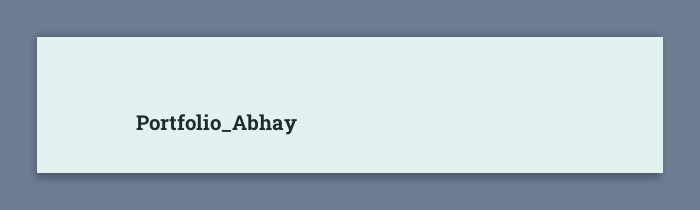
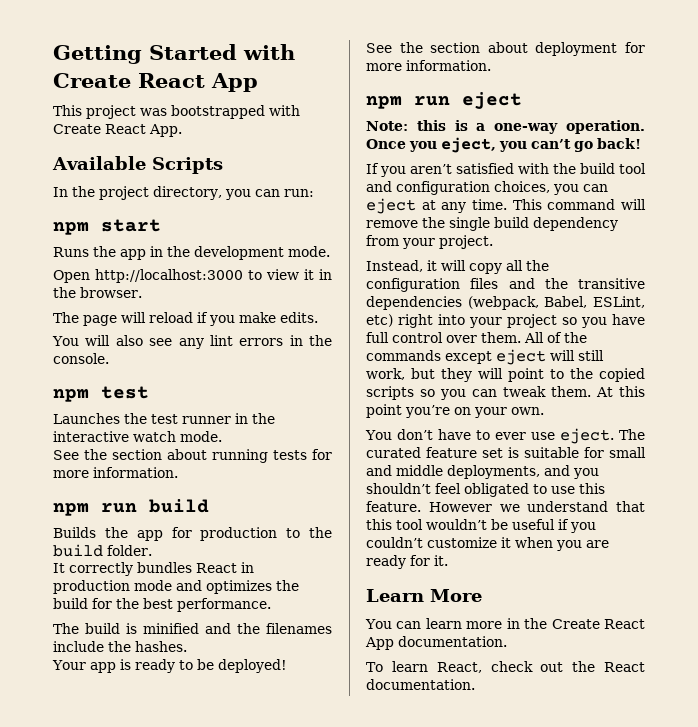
- Portfolio_Abhay
+ Getting Started with Create React App
+ This project was bootstrapped with Create React App.
+ Available Scripts
+ In the project directory, you can run:
+ npm start
+ Runs the app in the development mode.
+ Open http://localhost:3000 to view it in the browser.
+ The page will reload if you make edits.
+ You will also see any lint errors in the console.
+ npm test
+ Launches the test runner in the interactive watch mode.
+ See the section about running tests for more information.
+ npm run build
+ Builds the app for production to the build folder.
+ It correctly bundles React in production mode and optimizes the build for the best performance.
+ The build is minified and the filenames include the hashes.
+ Your app is ready to be deployed!
+ See the section about deployment for more information.
+ npm run eject
+ Note: this is a one-way operation. Once you eject, you can’t go back!
+ If you aren’t satisfied with the build tool and configuration choices, you can eject at any time. This command will remove the single build dependency from your project.
+ Instead, it will copy all the configuration files and the transitive dependencies (webpack, Babel, ESLint, etc) right into your project so you have full control over them. All of the commands except eject will still work, but they will point to the copied scripts so you can tweak them. At this point you’re on your own.
+ You don’t have to ever use eject. The curated feature set is suitable for small and middle deployments, and you shouldn’t feel obligated to use this feature. However we understand that this tool wouldn’t be useful if you couldn’t customize it when you are ready for it.
+ Learn More
+ You can learn more in the Create React App documentation.
+ To learn React, check out the React documentation.

